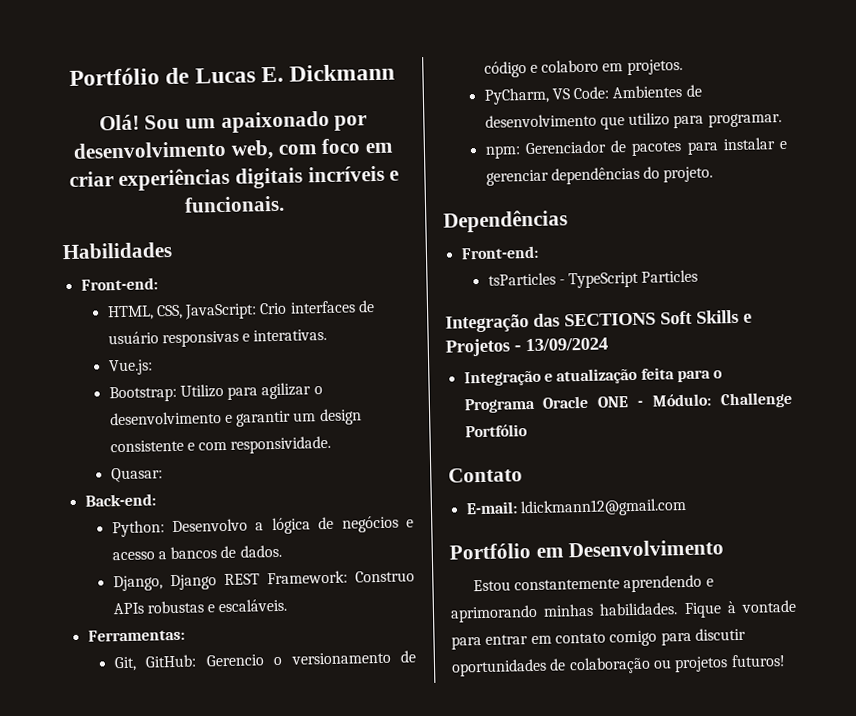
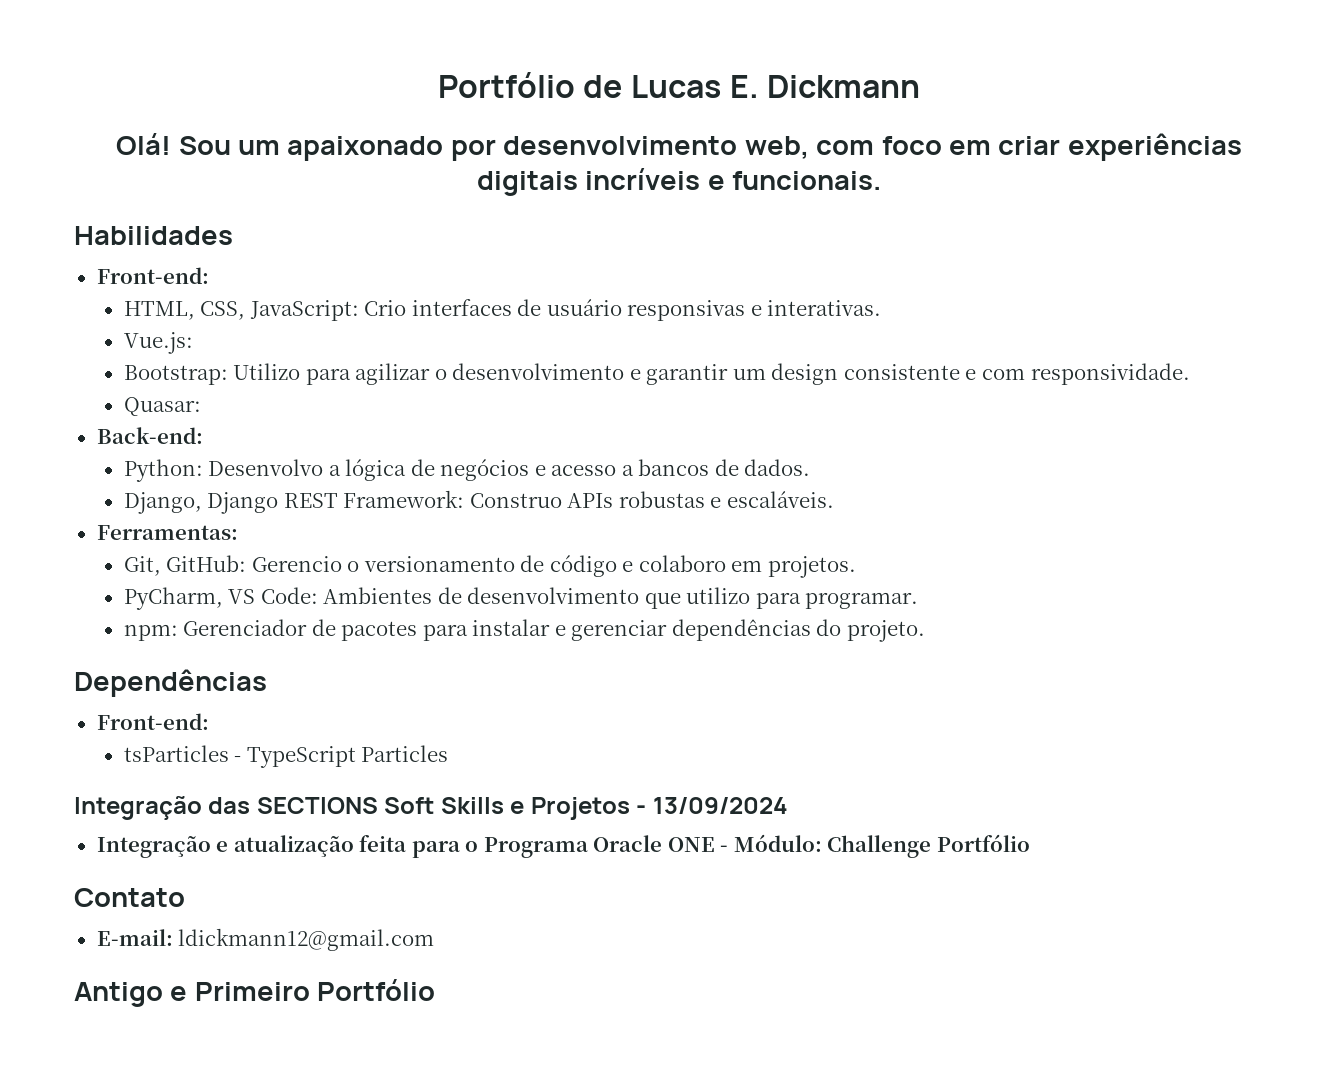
- Portfólio em Desenvolvimento
- Estou constantemente aprendendo e aprimorando minhas habilidades. Fique à vontade para entrar em contato comigo para discutir oportunidades de colaboração ou projetos futuros!
+ Antigo e Primeiro Portfólio

